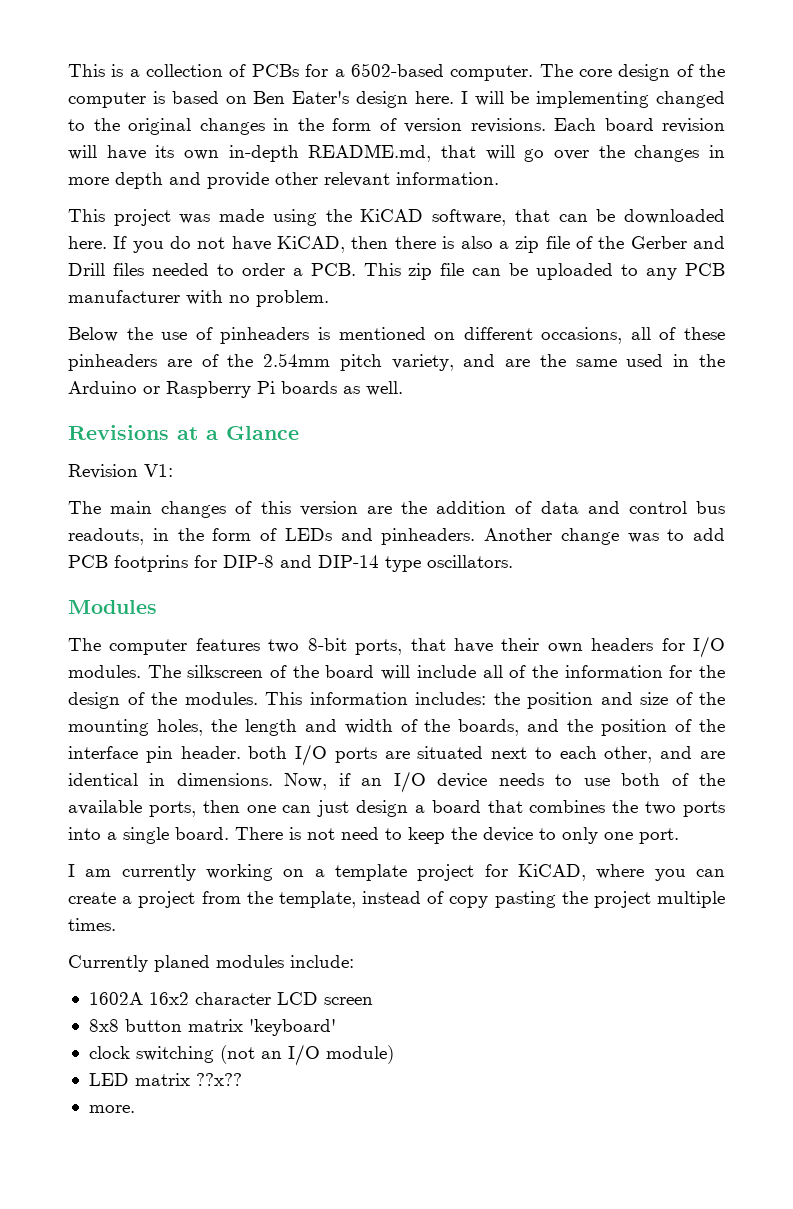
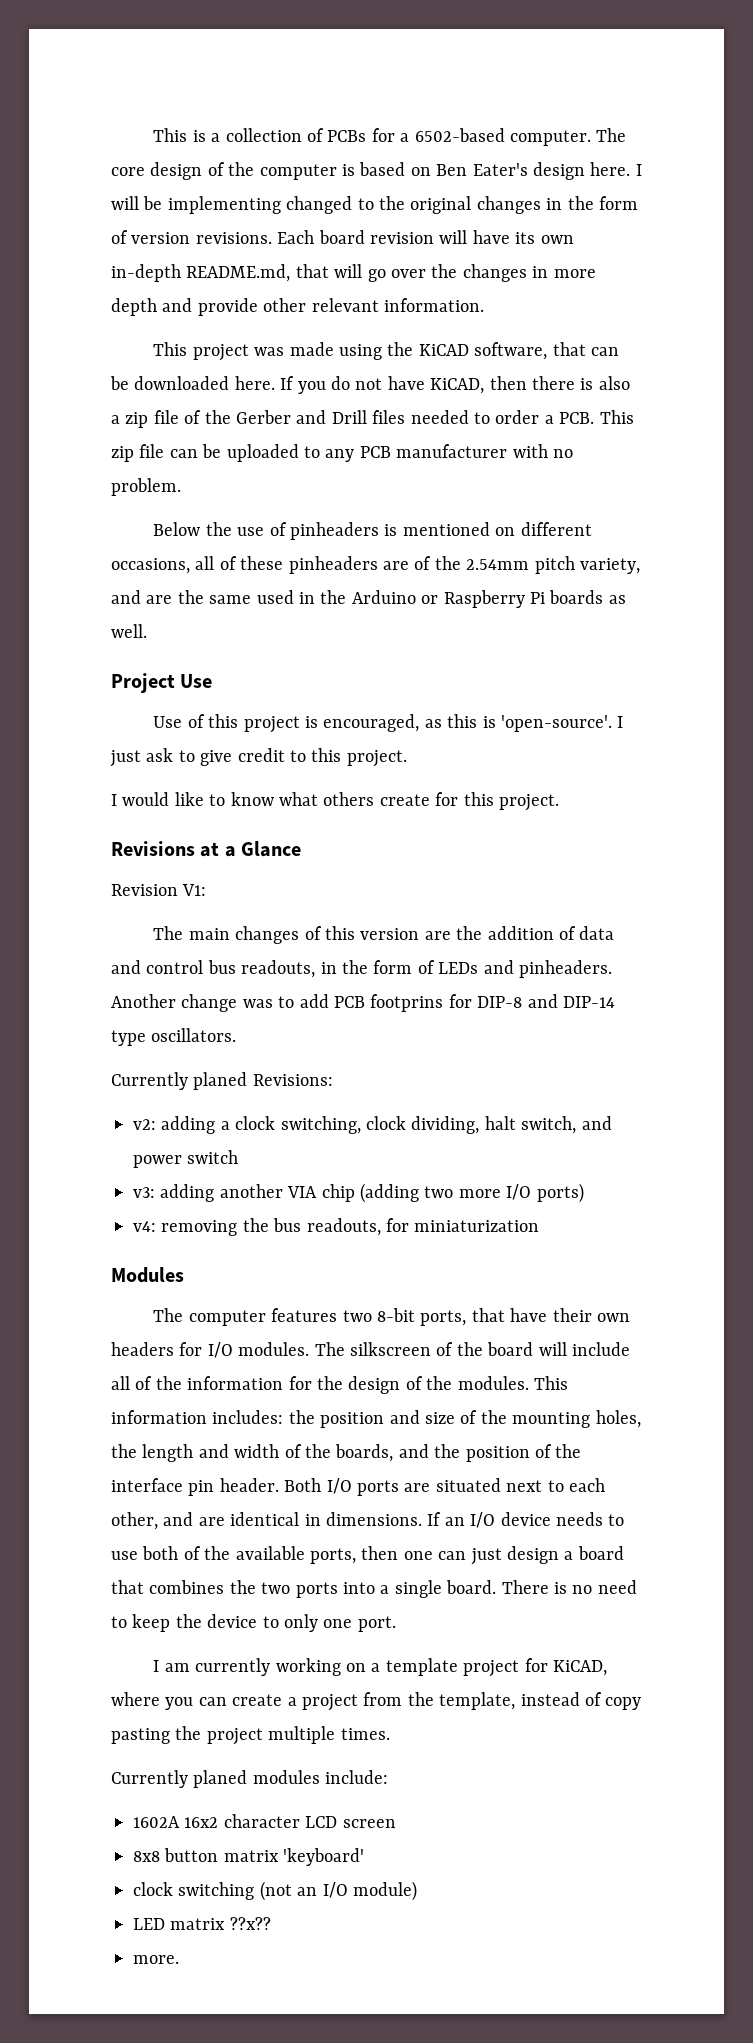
+ Project Use
+ Use of this project is encouraged, as this is 'open-source'. I just ask to give credit to this project.
+ I would like to know what others create for this project.
+ Currently planed Revisions:
+ v2: adding a clock switching, clock dividing, halt switch, and power switch
+ v3: adding another VIA chip (adding two more I/O ports)
+ v4: removing the bus readouts, for miniaturization
- This information includes: the position and size of the mounting holes, the length and width of the boards, and the position of the interface pin header. both I/O ports are situated next to each other, and are identical in dimensions.
+ This information includes: the position and size of the mounting holes, the length and width of the boards, and the position of the interface pin header. Both I/O ports are situated next to each other, and are identical in dimensions.
- Now, if an I/O device needs to use both of the available ports, then one can just design a board that combines the two ports into a single board.
+ If an I/O device needs to use both of the available ports, then one can just design a board that combines the two ports into a single board.
- There is not need to keep the device to only one port.
+ There is no need to keep the device to only one port.

